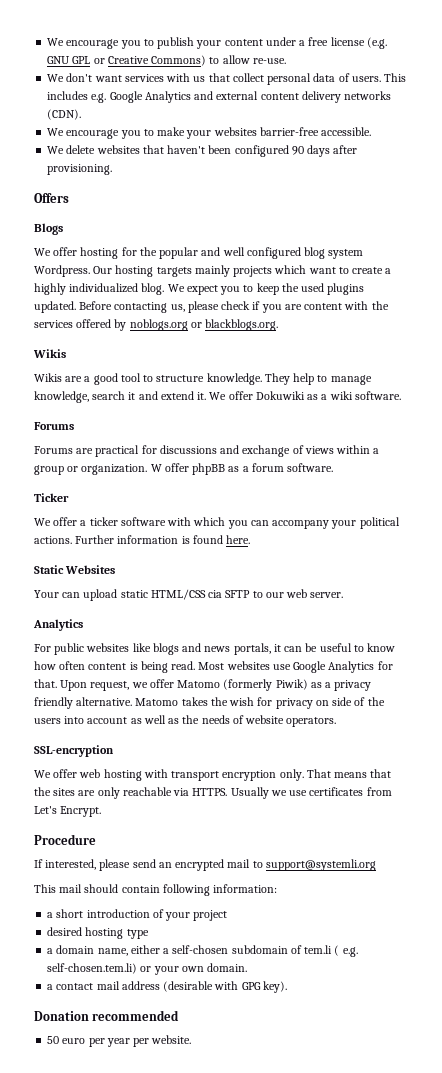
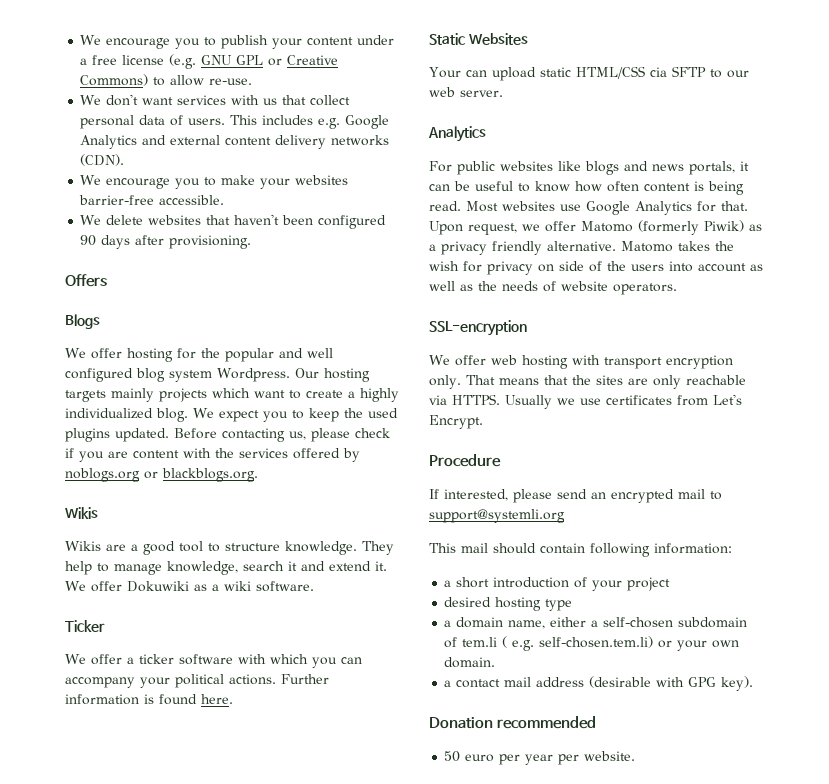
  We offer Dokuwiki as a wiki software.
- Forums
- Forums are practical for discussions and exchange of views within a group or organization. W offer phpBB as a forum software.

